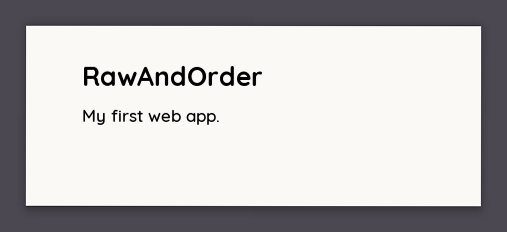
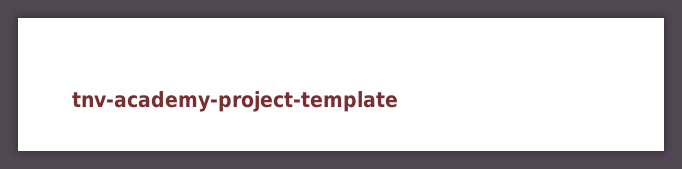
- RawAndOrder
- My first web app.
+ tnv-academy-project-template

